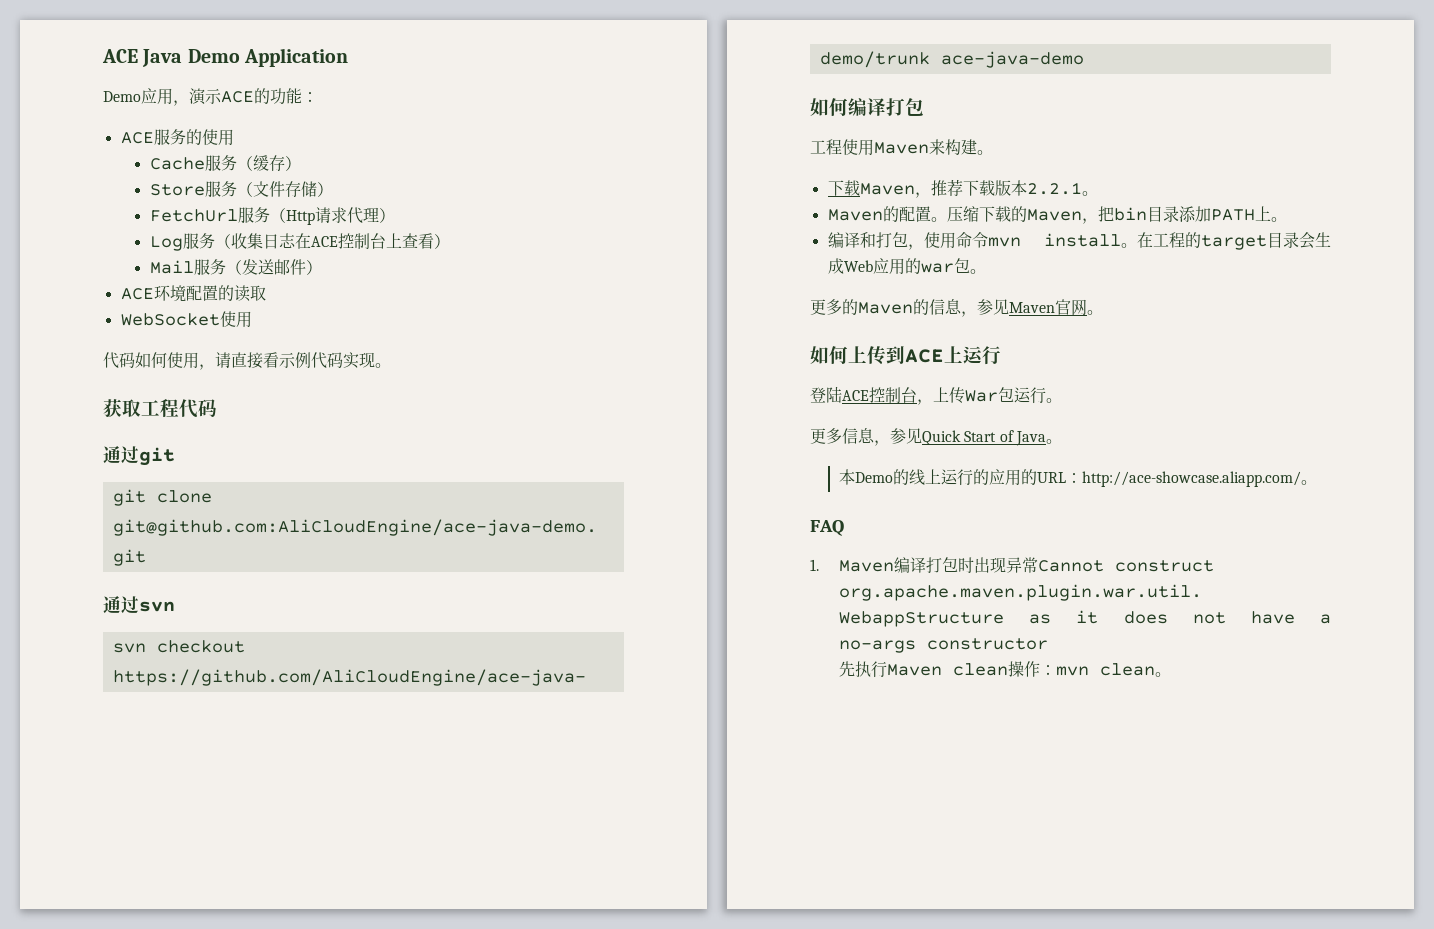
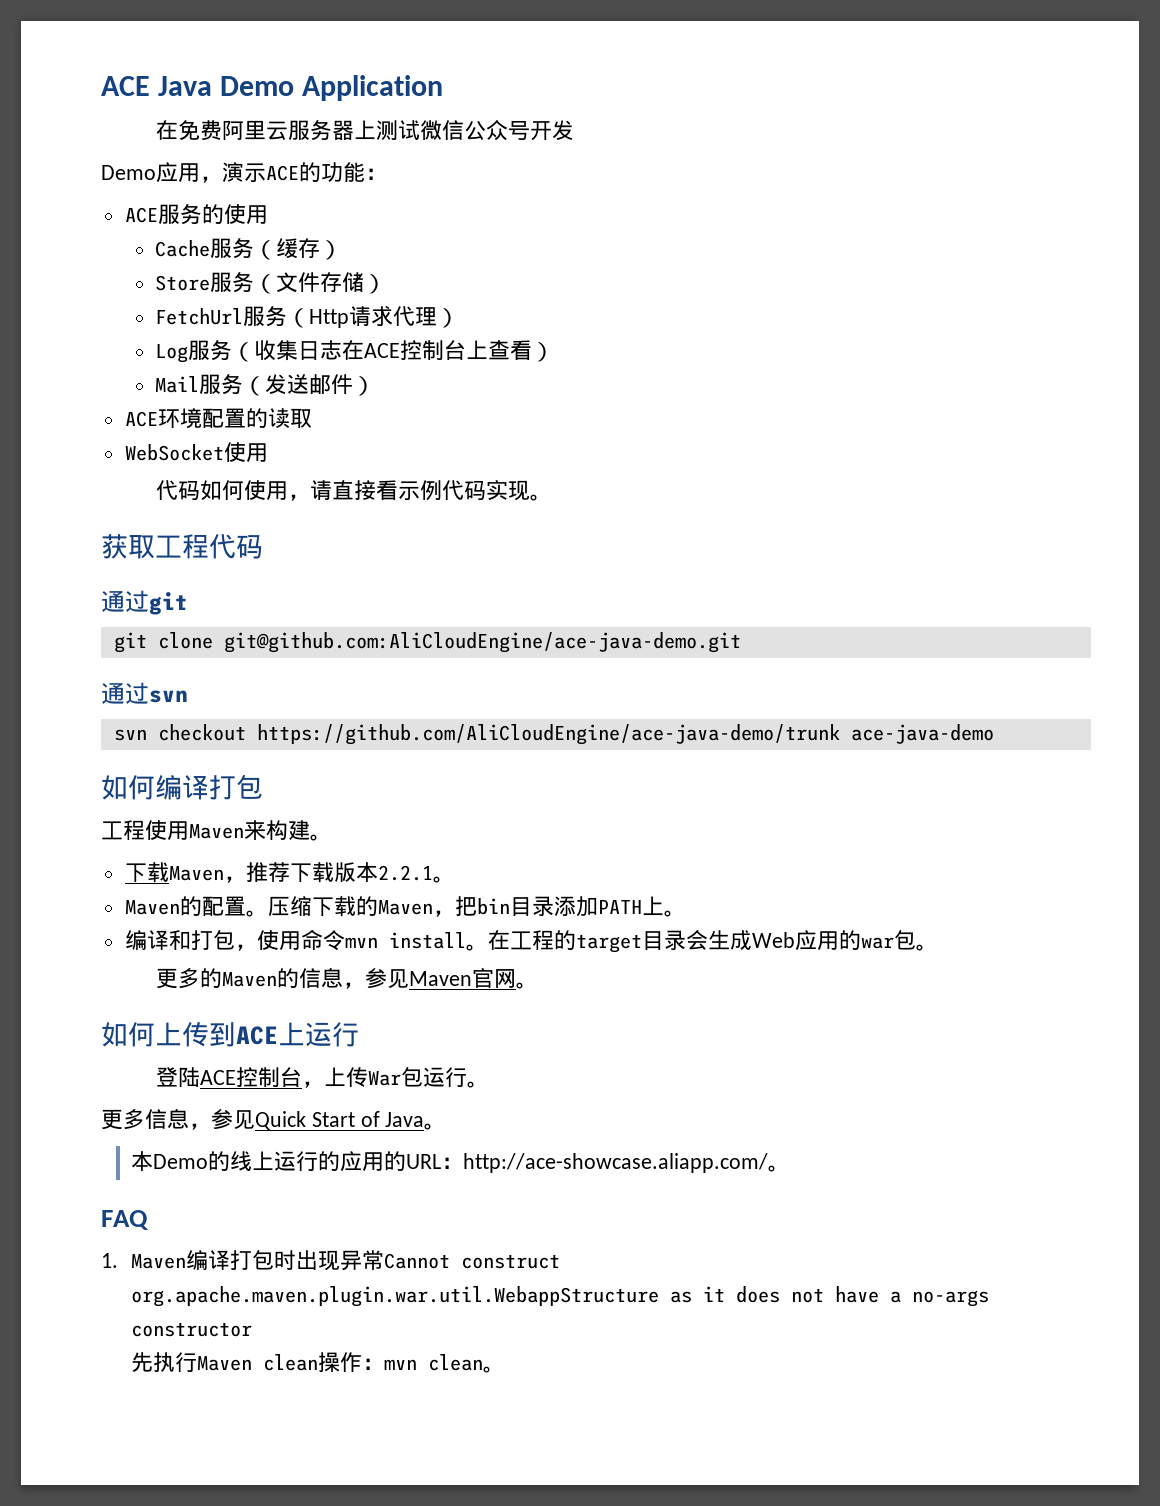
+ 在免费阿里云服务器上测试微信公众号开发

